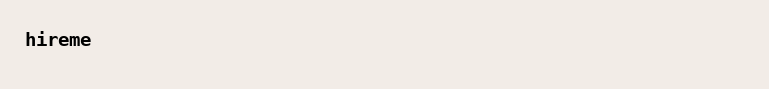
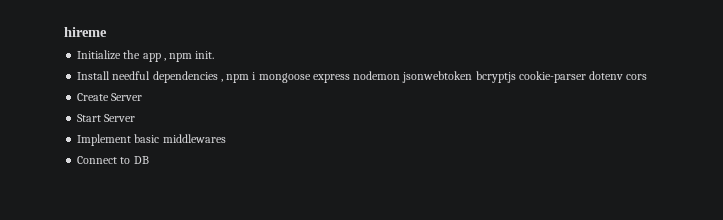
+ Initialize the app , npm init.
+ Install needful dependencies , npm i mongoose express nodemon jsonwebtoken bcryptjs cookie-parser dotenv cors
+ Create Server
+ Start Server
+ Implement basic middlewares
+ Connect to DB

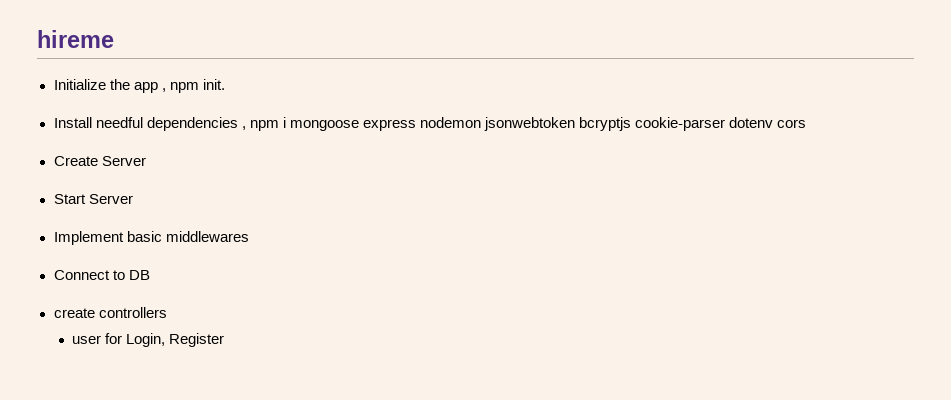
+ create controllers
+ user for Login, Register

